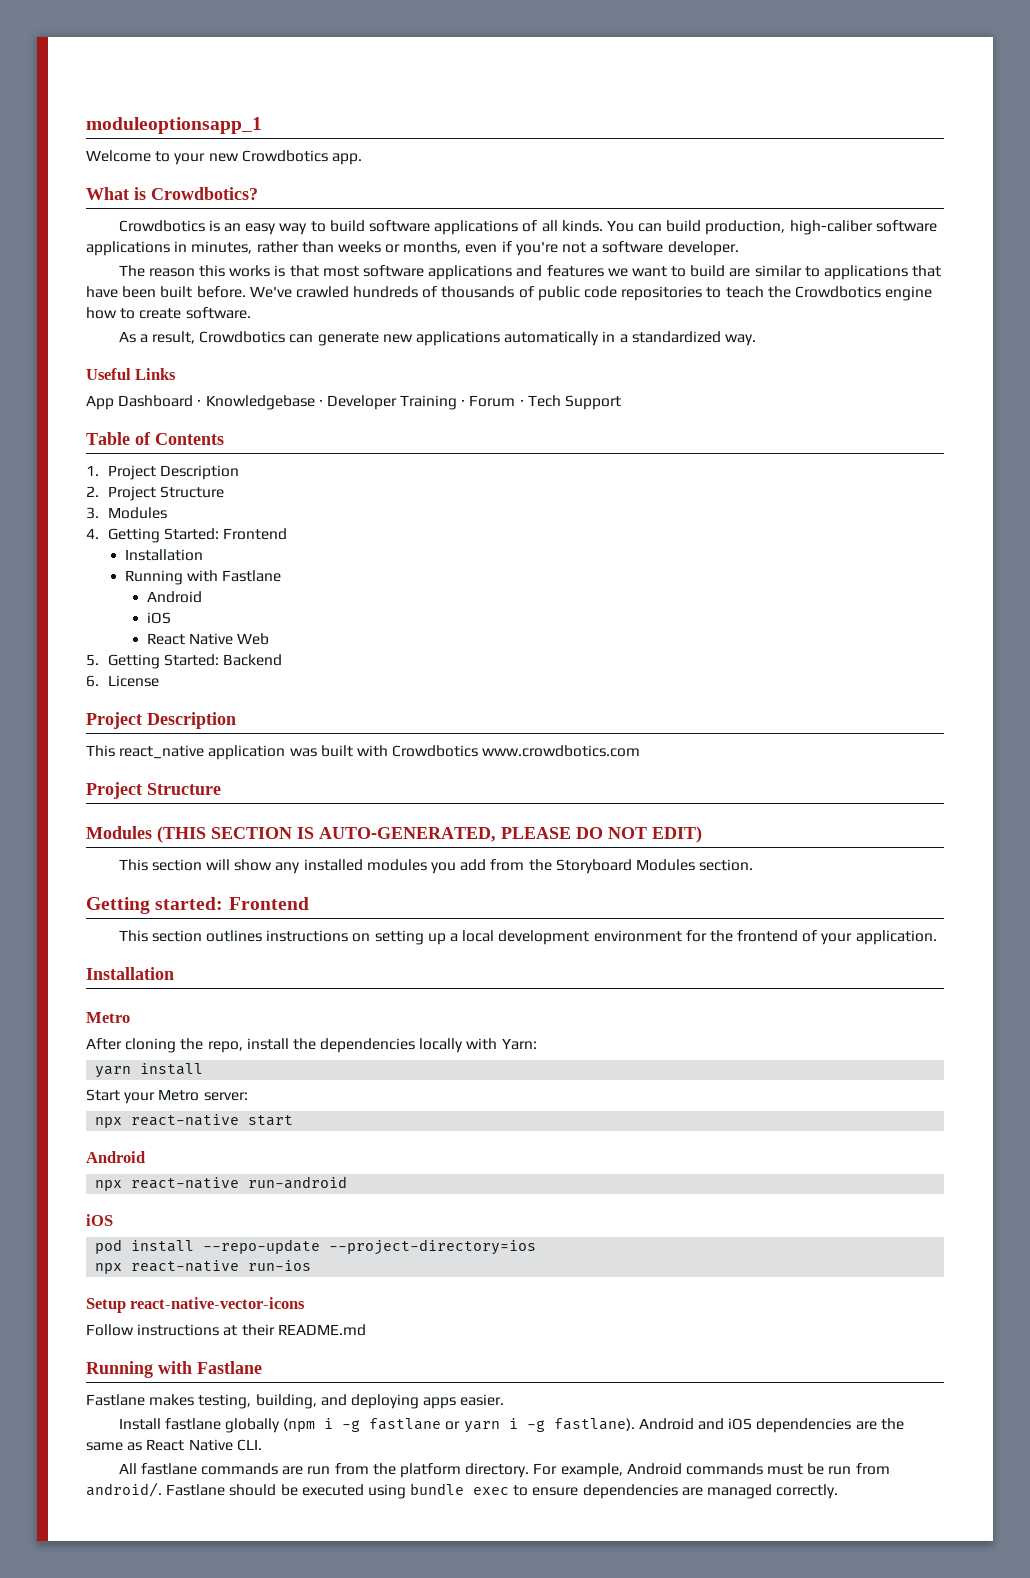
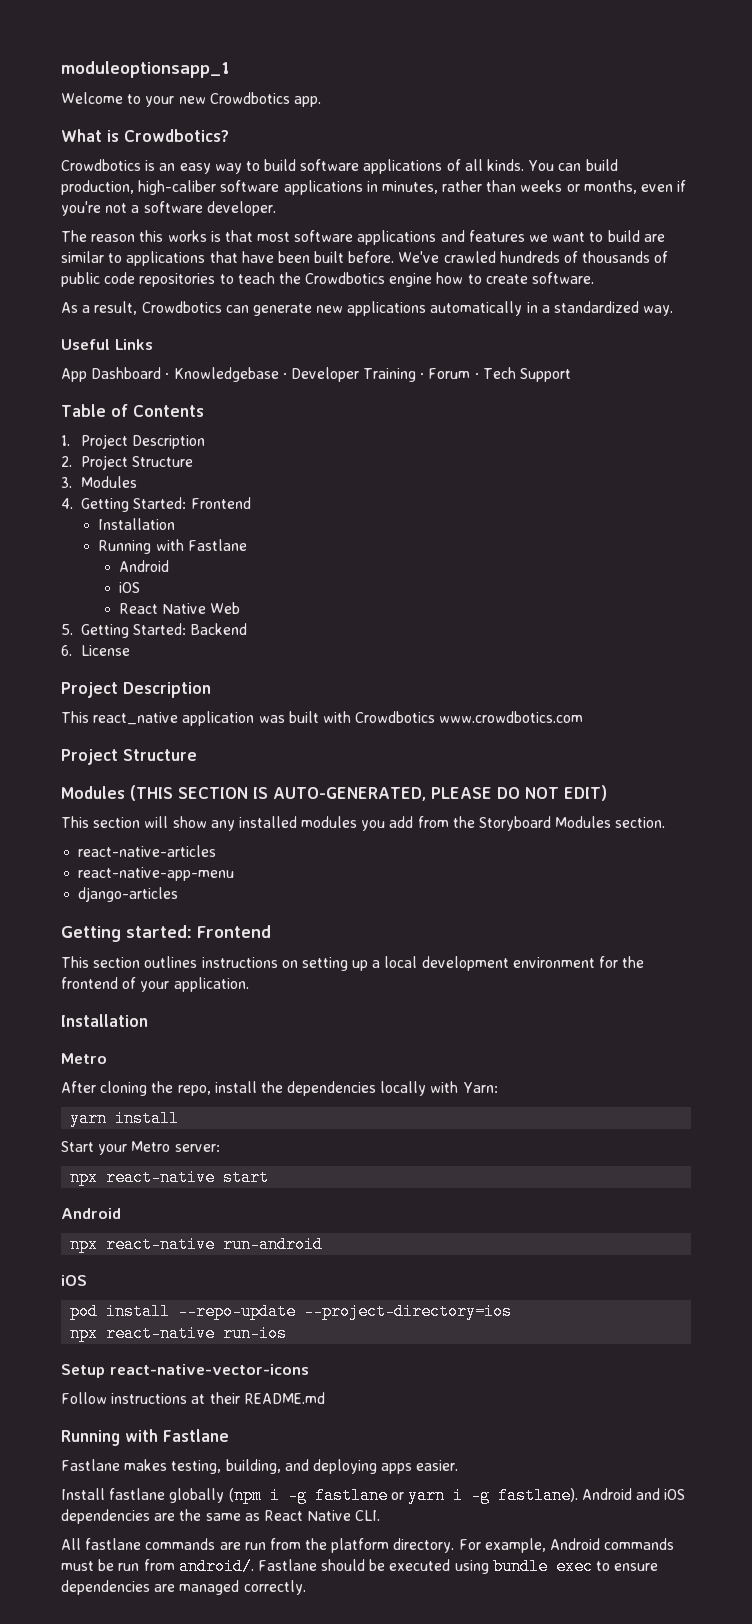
+ react-native-articles
+ react-native-app-menu
+ django-articles

